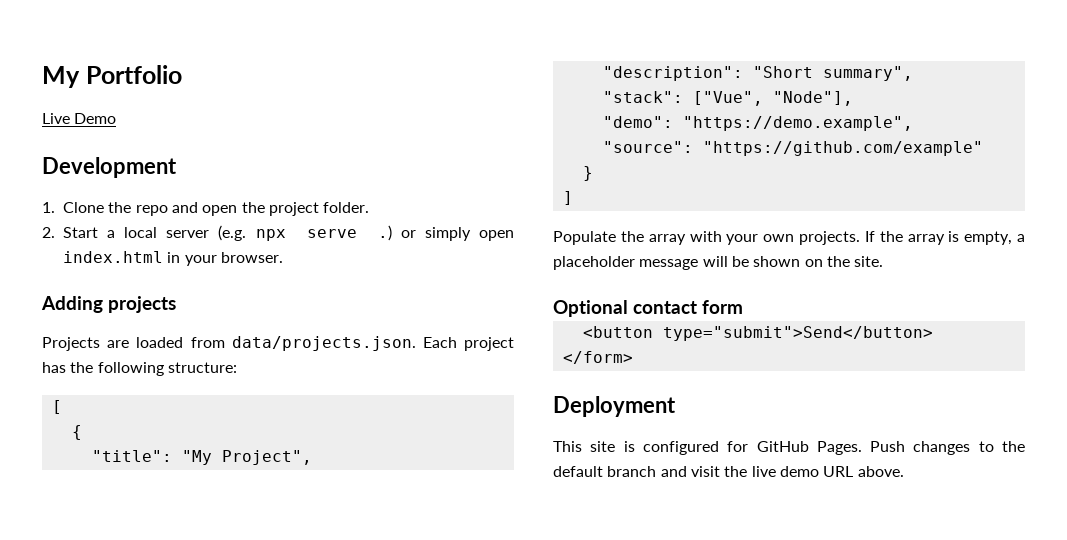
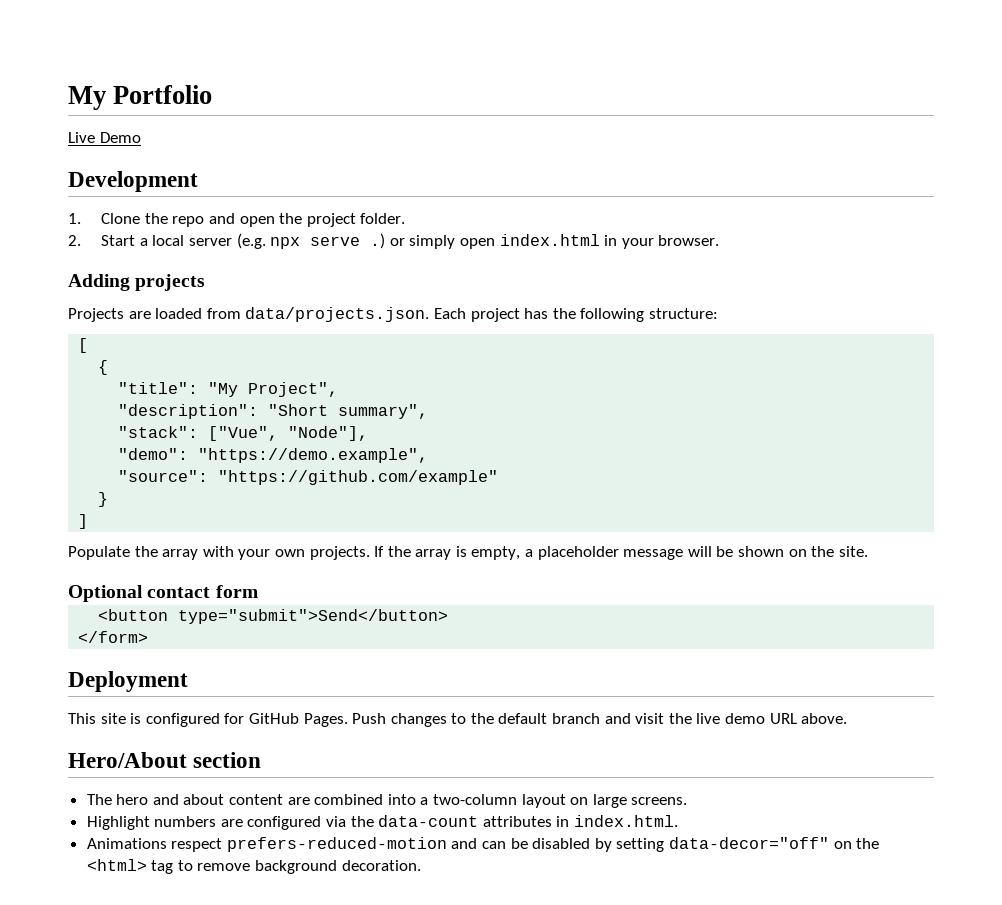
+ Hero/About section
+ The hero and about content are combined into a two-column layout on large screens.
+ Highlight numbers are configured via the data-count attributes in index.html.
+ Animations respect prefers-reduced-motion and can be disabled by setting data-decor="off" on the <html> tag to remove background decoration.

